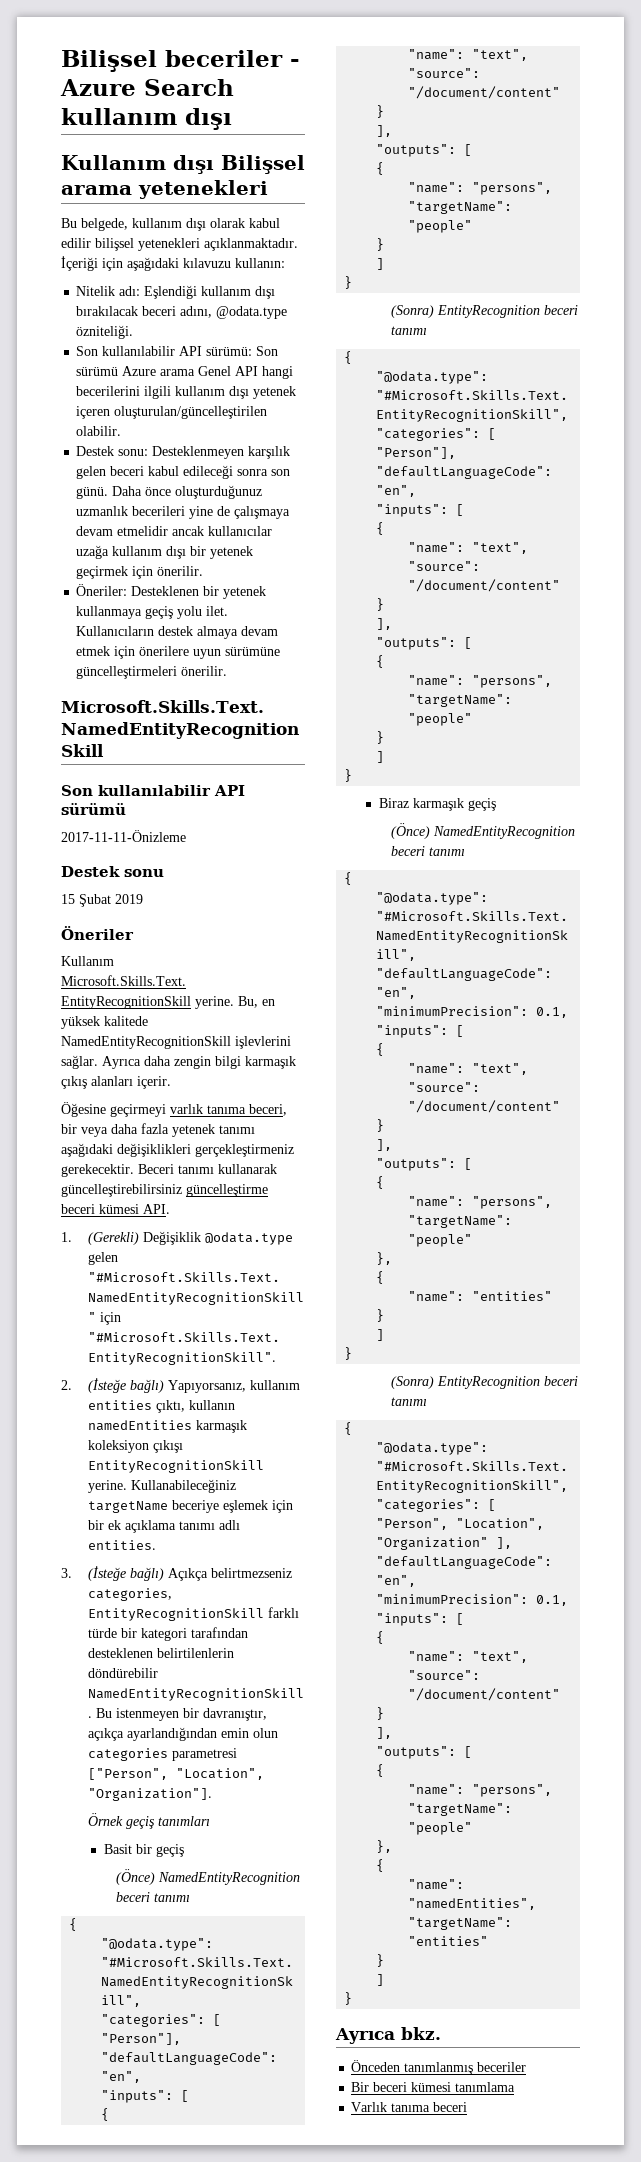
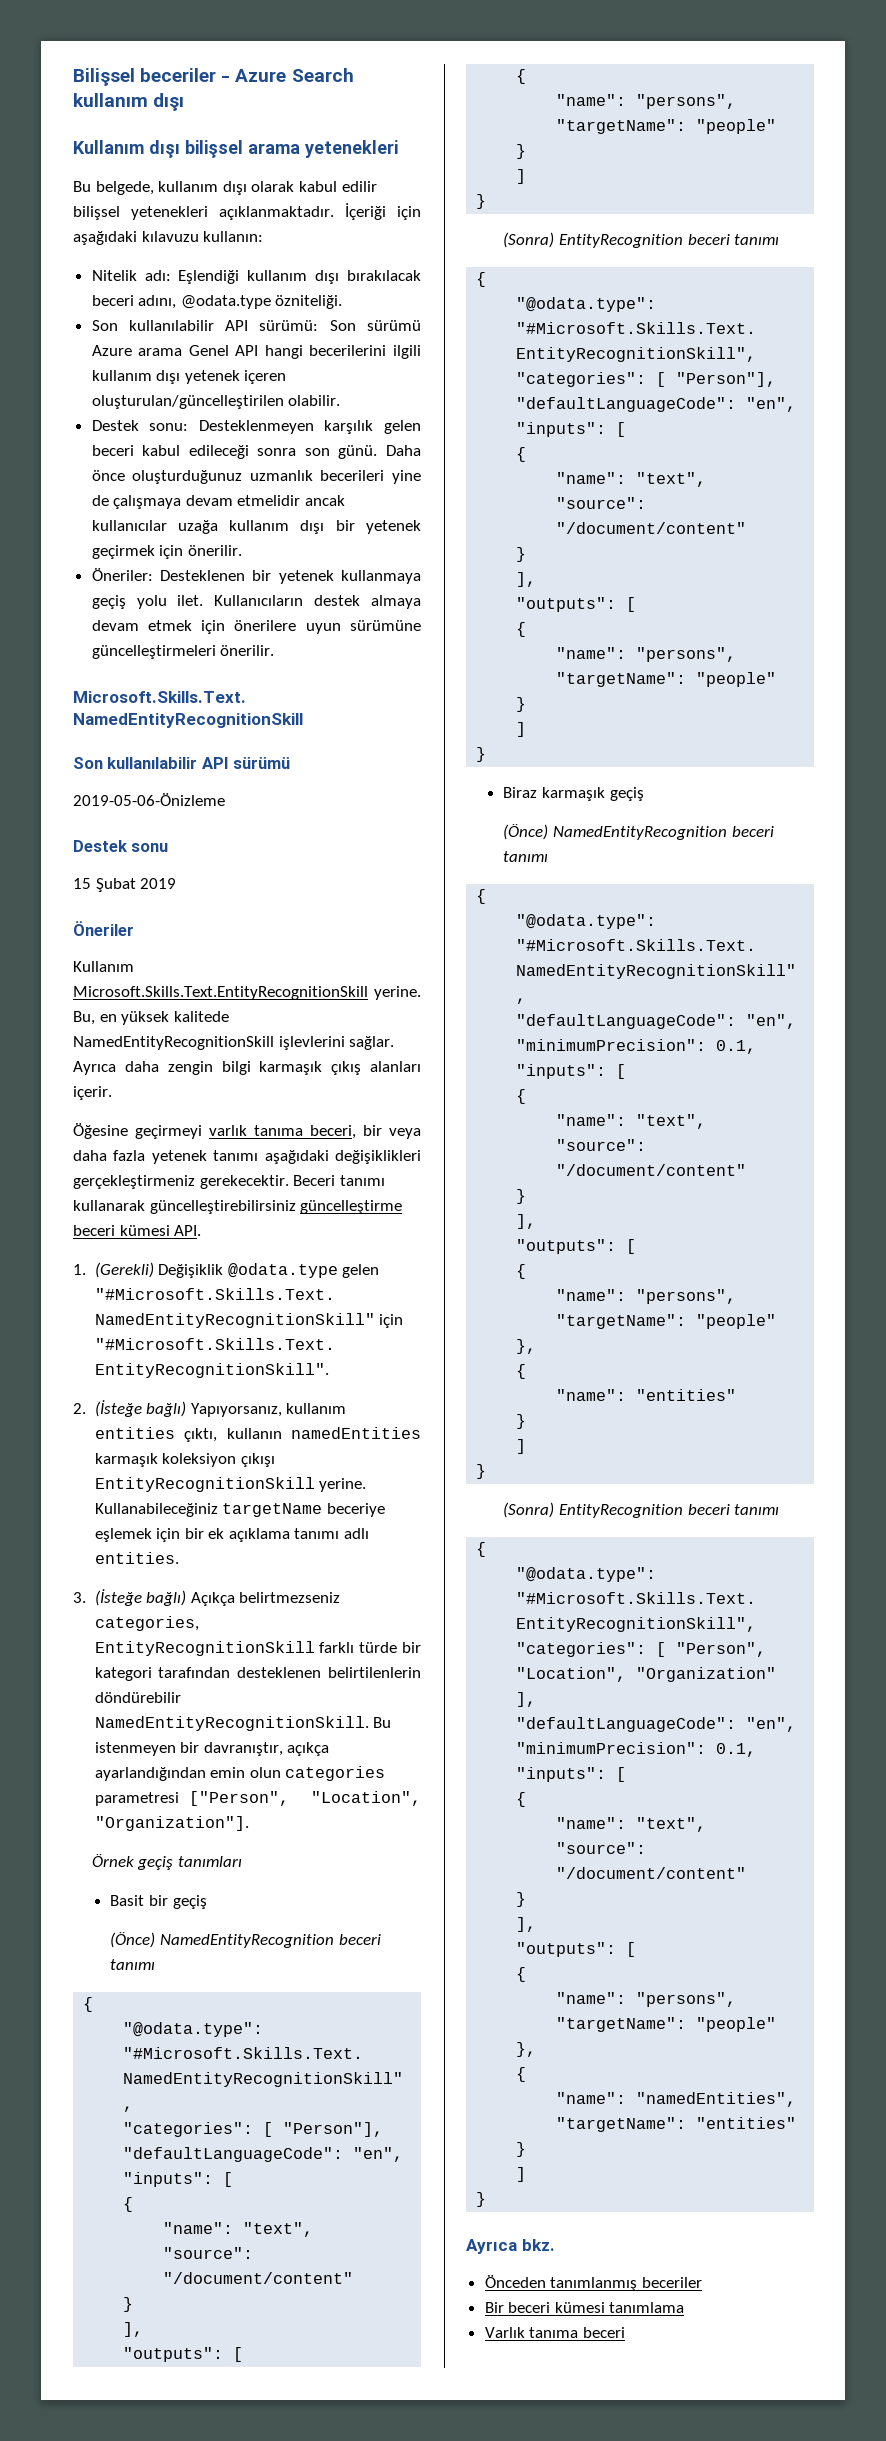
- Kullanım dışı Bilişsel arama yetenekleri
+ Kullanım dışı bilişsel arama yetenekleri
- 2017-11-11-Önizleme
+ 2019-05-06-Önizleme

